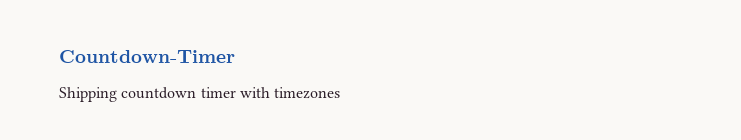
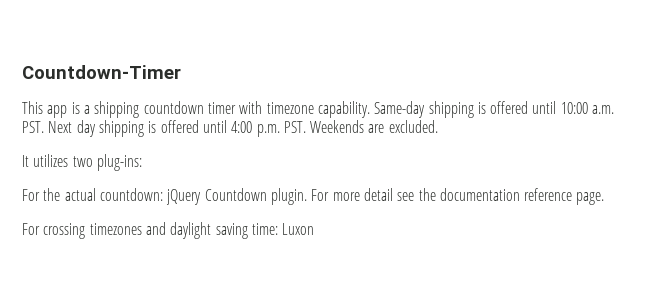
- Shipping countdown timer with timezones
+ This app is a shipping countdown timer with timezone capability. Same-day shipping is offered until 10:00 a.m. PST. Next day shipping is offered until 4:00 p.m. PST. Weekends are excluded.
+ It utilizes two plug-ins:
+ For the actual countdown: jQuery Countdown plugin. For more detail see the documentation reference page.
+ For crossing timezones and daylight saving time: Luxon

